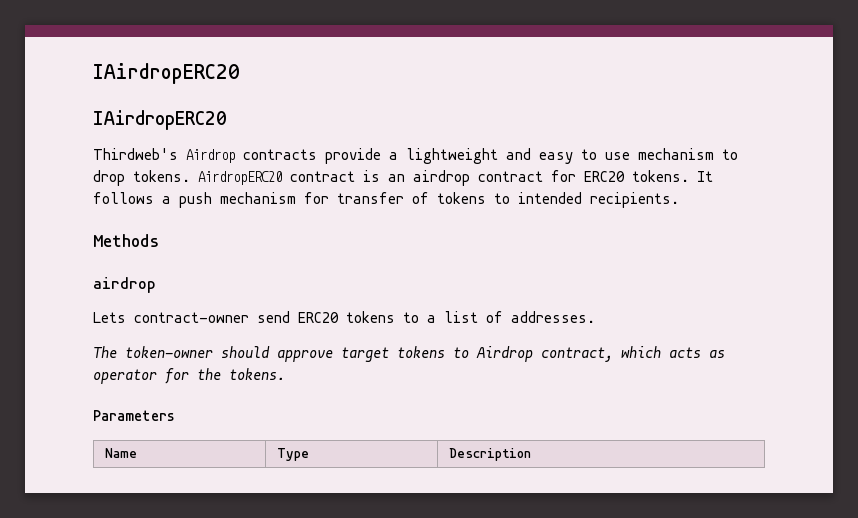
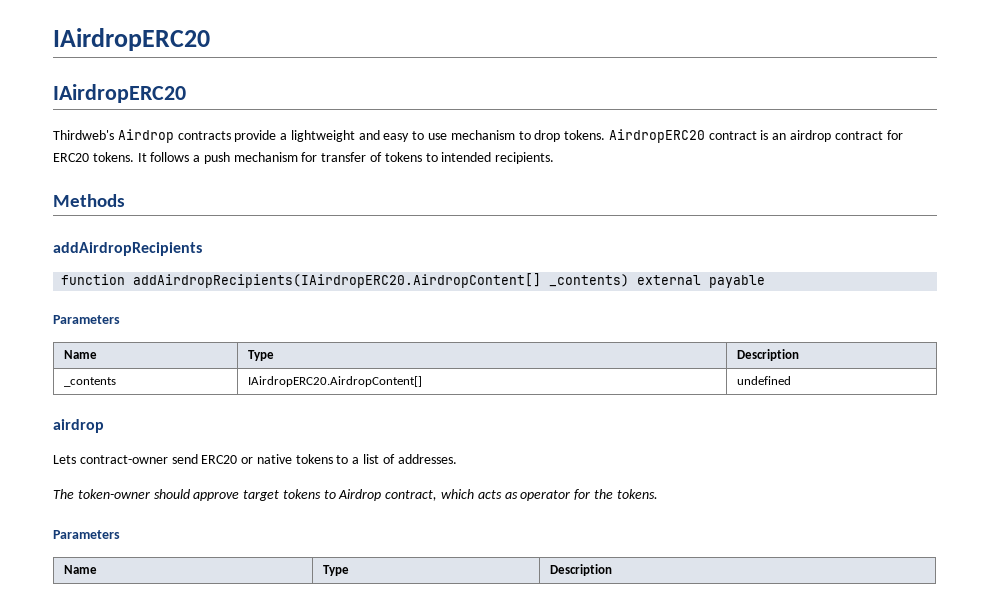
+ addAirdropRecipients
+ function addAirdropRecipients(IAirdropERC20.AirdropContent[] _contents) external payable
+ Parameters
+ Name | Type | Description
+ _contents | IAirdropERC20.AirdropContent[] | undefined
- Lets contract-owner send ERC20 tokens to a list of addresses.
+ Lets contract-owner send ERC20 or native tokens to a list of addresses.

